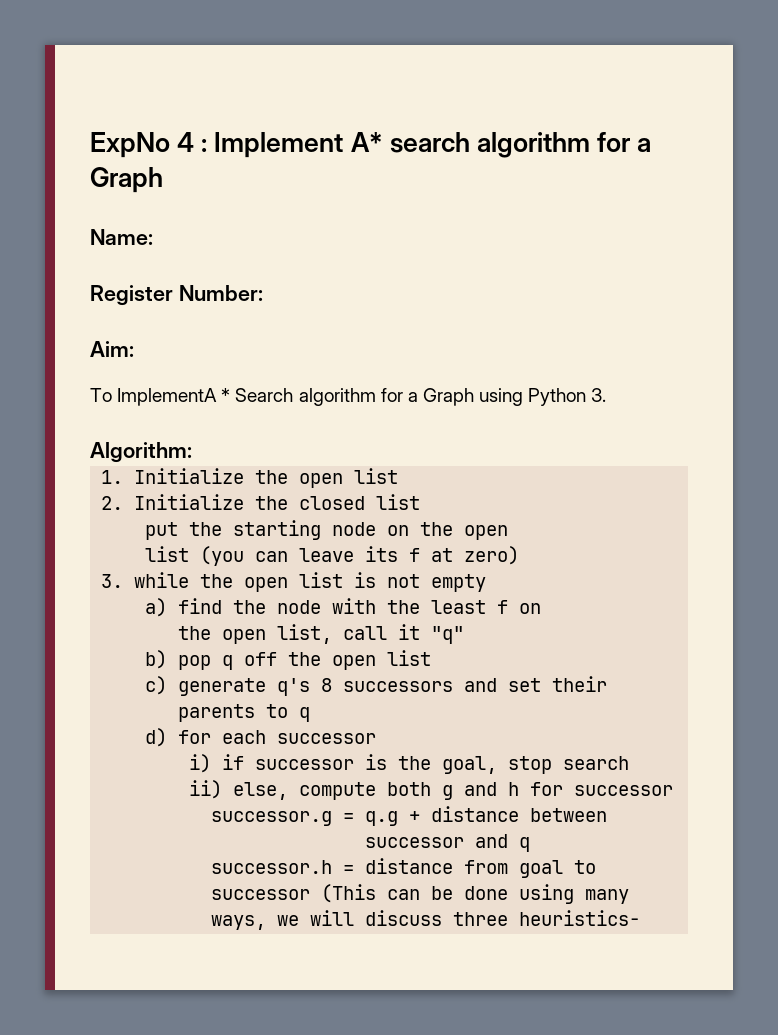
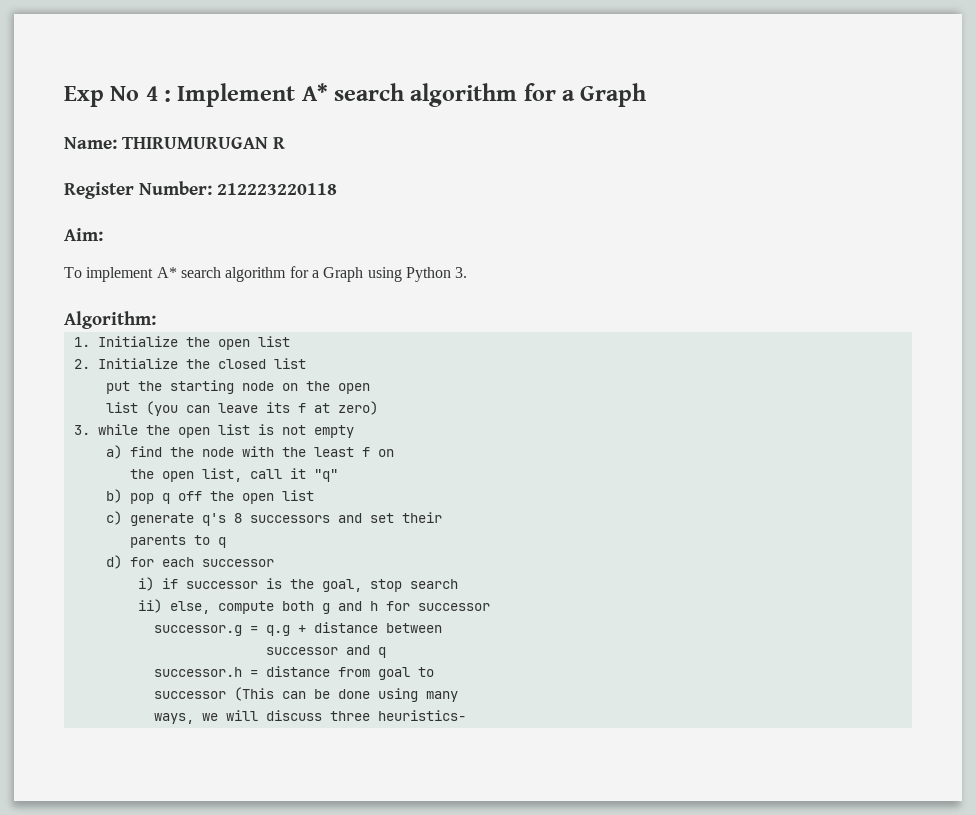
- ExpNo 4 : Implement A* search algorithm for a Graph
+ Exp No 4 : Implement A* search algorithm for a Graph
- Name:
+ Name: THIRUMURUGAN R
- Register Number:
+ Register Number: 212223220118
- To ImplementA * Search algorithm for a Graph using Python 3.
+ To implement A* search algorithm for a Graph using Python 3.

